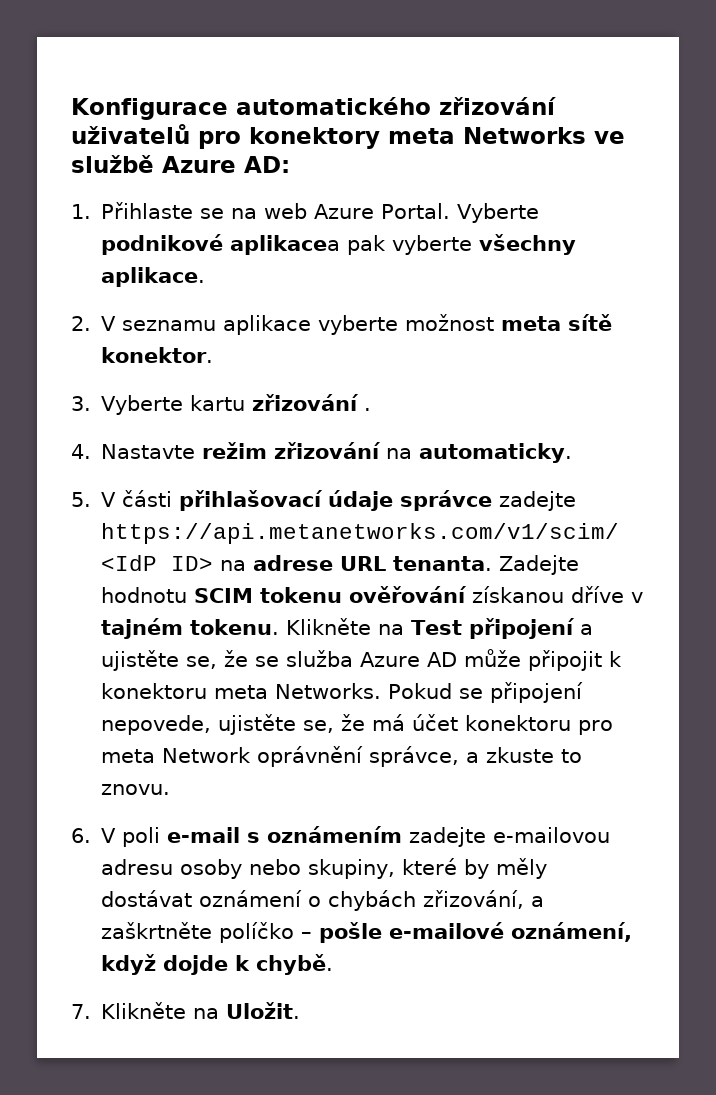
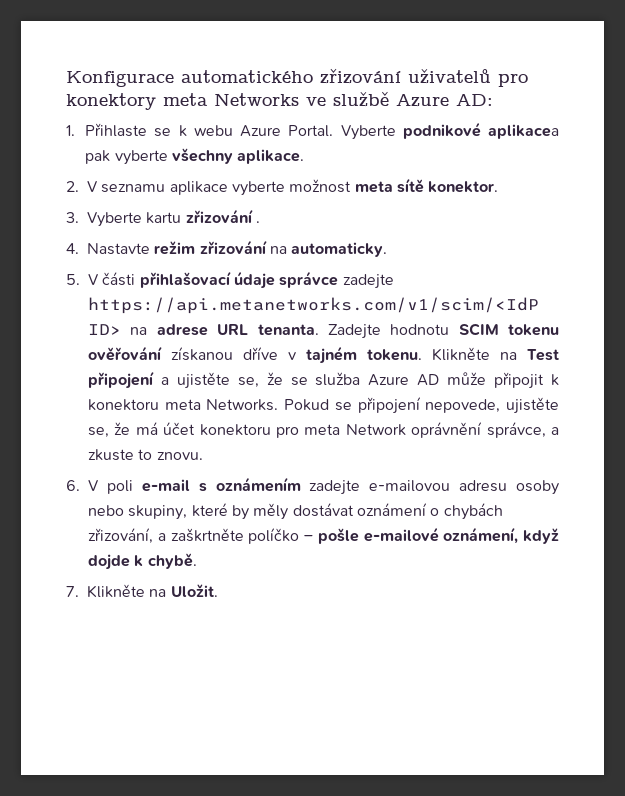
- 1. Přihlaste se na web Azure Portal.
+ 1. Přihlaste se k webu Azure Portal.

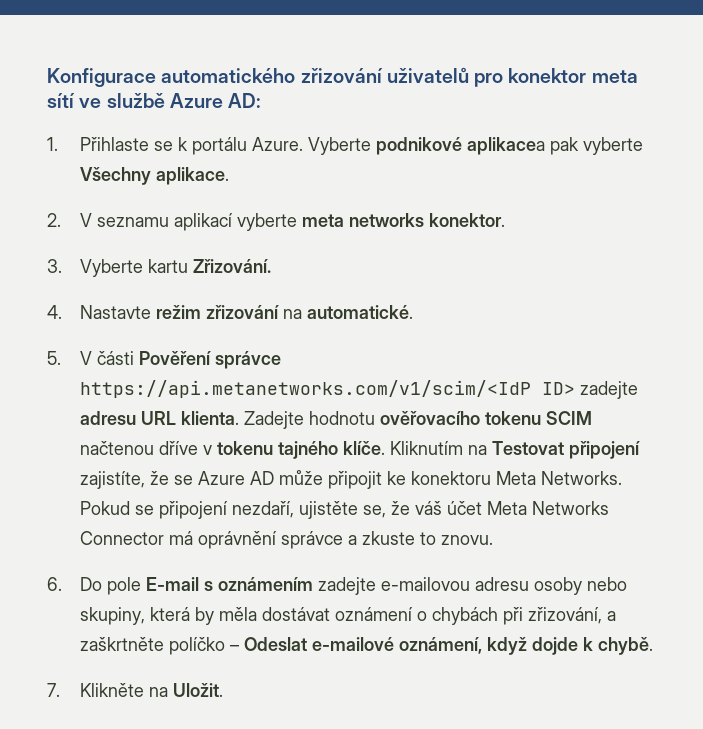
- Konfigurace automatického zřizování uživatelů pro konektory meta Networks ve službě Azure AD:
+ Konfigurace automatického zřizování uživatelů pro konektor meta sítí ve službě Azure AD:
- 1. Přihlaste se k webu Azure Portal.
+ 1. Přihlaste se k portálu Azure.
- Vyberte podnikové aplikacea pak vyberte všechny aplikace.
+ Vyberte podnikové aplikacea pak vyberte Všechny aplikace.
- 2. V seznamu aplikace vyberte možnost meta sítě konektor.
+ 2. V seznamu aplikací vyberte meta networks konektor.
- 3. Vyberte kartu zřizování .
+ 3. Vyberte kartu Zřizování.
- 4. Nastavte režim zřizování na automaticky.
+ 4. Nastavte režim zřizování na automatické.
- 5. V části přihlašovací údaje správce zadejte https://api.metanetworks.com/v1/scim/<IdP ID> na adrese URL tenanta. Zadejte hodnotu SCIM tokenu ověřování získanou dříve v tajném tokenu. Klikněte na Test připojení a ujistěte se, že se služba Azure AD může připojit k konektoru meta Networks.
+ 5. V části Pověření správce https://api.metanetworks.com/v1/scim/<IdP ID> zadejte adresu URL klienta. Zadejte hodnotu ověřovacího tokenu SCIM načtenou dříve v tokenu tajného klíče. Kliknutím na Testovat připojení zajistíte, že se Azure AD může připojit ke konektoru Meta Networks.
- Pokud se připojení nepovede, ujistěte se, že má účet konektoru pro meta Network oprávnění správce, a zkuste to znovu.
+ Pokud se připojení nezdaří, ujistěte se, že váš účet Meta Networks Connector má oprávnění správce a zkuste to znovu.
- 6. V poli e-mail s oznámením zadejte e-mailovou adresu osoby nebo skupiny, které by měly dostávat oznámení o chybách zřizování, a zaškrtněte políčko – pošle e-mailové oznámení, když dojde k chybě.
+ 6. Do pole E-mail s oznámením zadejte e-mailovou adresu osoby nebo skupiny, která by měla dostávat oznámení o chybách při zřizování, a zaškrtněte políčko – Odeslat e-mailové oznámení, když dojde k chybě.

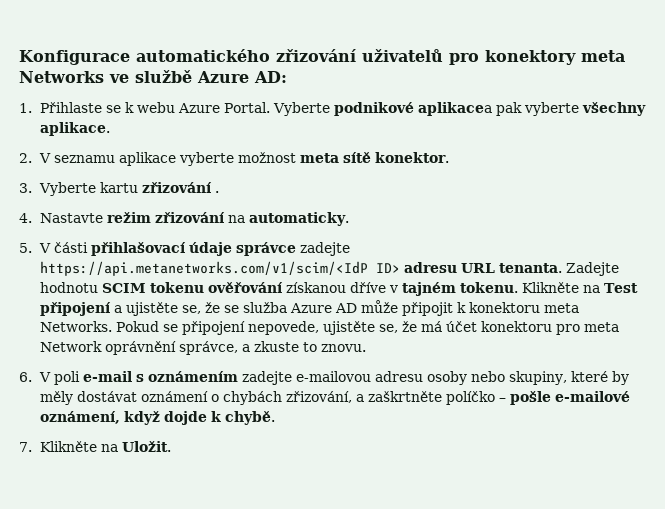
- Konfigurace automatického zřizování uživatelů pro konektor meta sítí ve službě Azure AD:
+ Konfigurace automatického zřizování uživatelů pro konektory meta Networks ve službě Azure AD:
- 1. Přihlaste se k portálu Azure.
+ 1. Přihlaste se k webu Azure Portal.
- Vyberte podnikové aplikacea pak vyberte Všechny aplikace.
+ Vyberte podnikové aplikacea pak vyberte všechny aplikace.
- 2. V seznamu aplikací vyberte meta networks konektor.
+ 2. V seznamu aplikace vyberte možnost meta sítě konektor.
- 3. Vyberte kartu Zřizování.
+ 3. Vyberte kartu zřizování .
- 4. Nastavte režim zřizování na automatické.
+ 4. Nastavte režim zřizování na automaticky.
- 5. V části Pověření správce https://api.metanetworks.com/v1/scim/<IdP ID> zadejte adresu URL klienta.
+ 5. V části přihlašovací údaje správce zadejte https://api.metanetworks.com/v1/scim/<IdP ID> adresu URL tenanta.
- Zadejte hodnotu ověřovacího tokenu SCIM načtenou dříve v tokenu tajného klíče. Kliknutím na Testovat připojení zajistíte, že se Azure AD může připojit ke konektoru Meta Networks.
+ Zadejte hodnotu SCIM tokenu ověřování získanou dříve v tajném tokenu. Klikněte na Test připojení a ujistěte se, že se služba Azure AD může připojit k konektoru meta Networks.
- Pokud se připojení nezdaří, ujistěte se, že váš účet Meta Networks Connector má oprávnění správce a zkuste to znovu.
+ Pokud se připojení nepovede, ujistěte se, že má účet konektoru pro meta Network oprávnění správce, a zkuste to znovu.
- 6. Do pole E-mail s oznámením zadejte e-mailovou adresu osoby nebo skupiny, která by měla dostávat oznámení o chybách při zřizování, a zaškrtněte políčko – Odeslat e-mailové oznámení, když dojde k chybě.
+ 6. V poli e-mail s oznámením zadejte e-mailovou adresu osoby nebo skupiny, které by měly dostávat oznámení o chybách zřizování, a zaškrtněte políčko – pošle e-mailové oznámení, když dojde k chybě.

